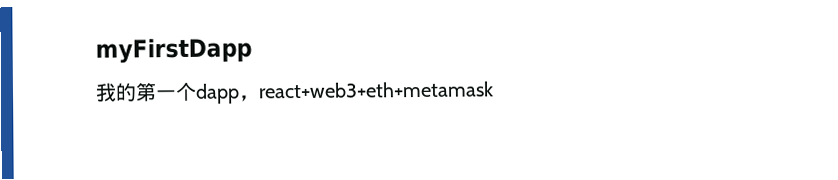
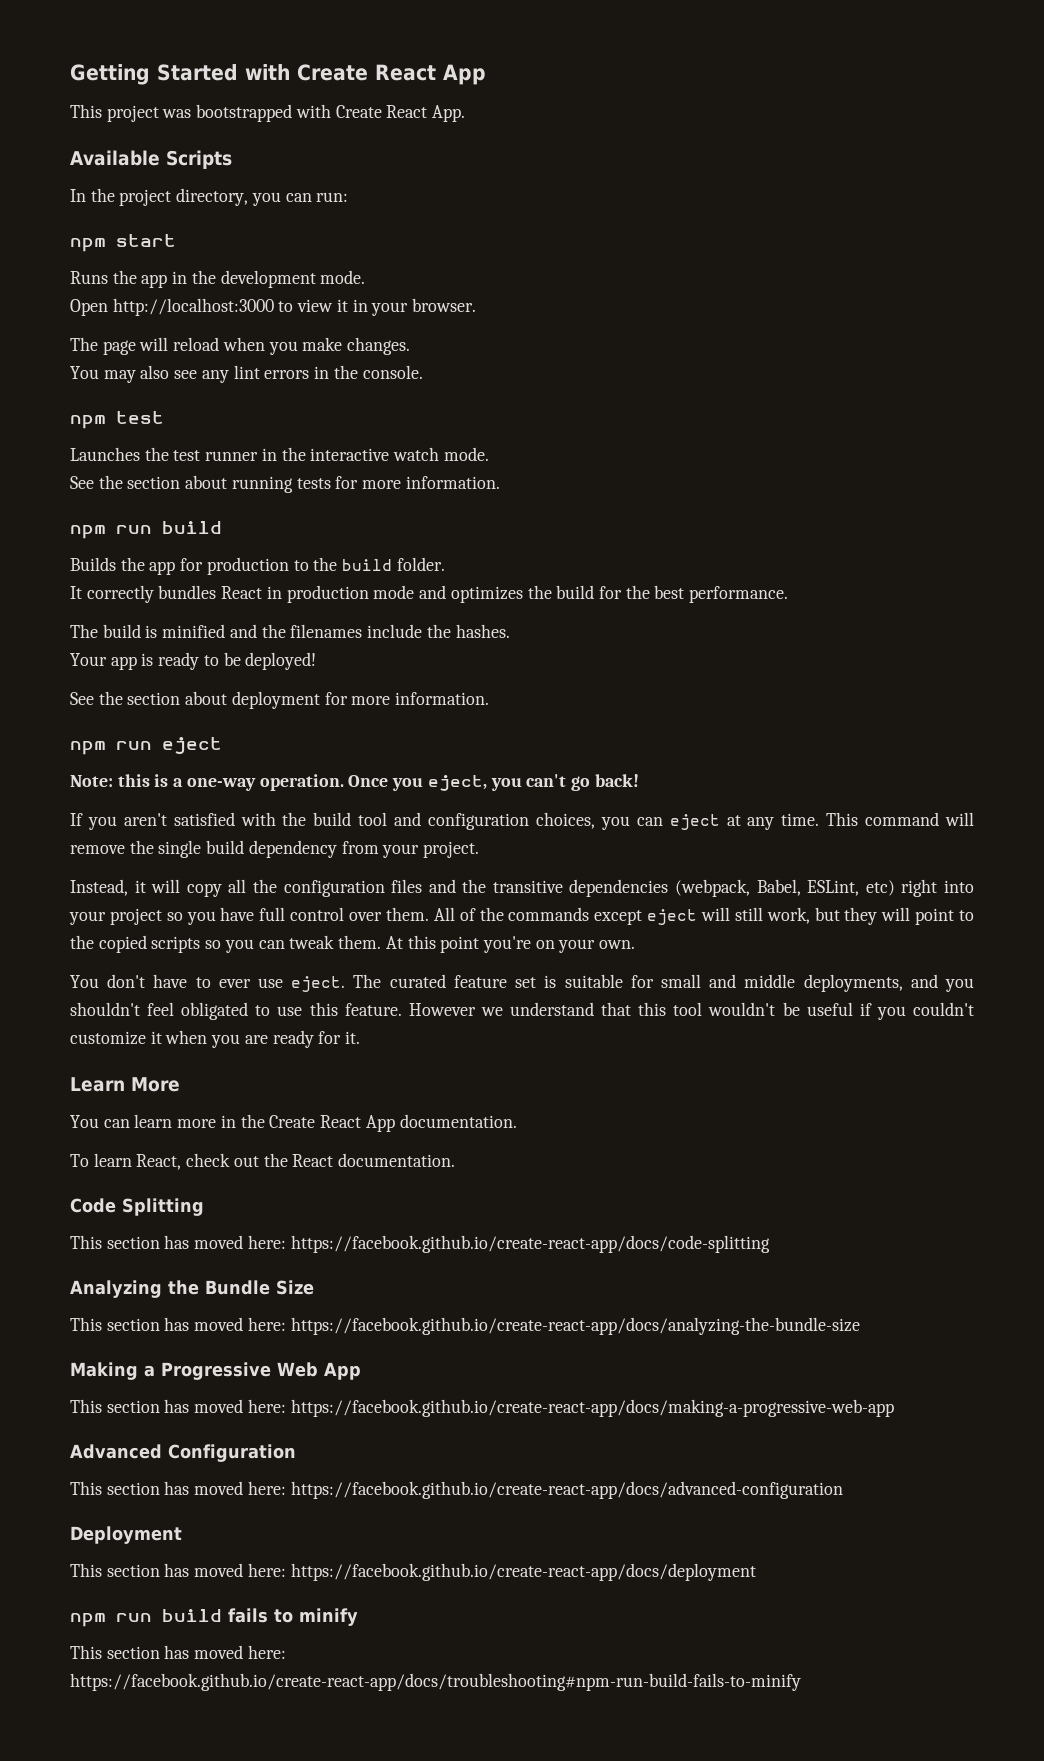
- myFirstDapp
- 我的第一个dapp，react+web3+eth+metamask
+ Getting Started with Create React App
+ This project was bootstrapped with Create React App.
+ Available Scripts
+ In the project directory, you can run:
+ npm start
+ Runs the app in the development mode.
+ Open http://localhost:3000 to view it in your browser.
+ The page will reload when you make changes.
+ You may also see any lint errors in the console.
+ npm test
+ Launches the test runner in the interactive watch mode.
+ See the section about running tests for more information.
+ npm run build
+ Builds the app for production to the build folder.
+ It correctly bundles React in production mode and optimizes the build for the best performance.
+ The build is minified and the filenames include the hashes.
+ Your app is ready to be deployed!
+ See the section about deployment for more information.
+ npm run eject
+ Note: this is a one-way operation. Once you eject, you can't go back!
+ If you aren't satisfied with the build tool and configuration choices, you can eject at any time. This command will remove the single build dependency from your project.
+ Instead, it will copy all the configuration files and the transitive dependencies (webpack, Babel, ESLint, etc) right into your project so you have full control over them. All of the commands except eject will still work, but they will point to the copied scripts so you can tweak them. At this point you're on your own.
+ You don't have to ever use eject. The curated feature set is suitable for small and middle deployments, and you shouldn't feel obligated to use this feature. However we understand that this tool wouldn't be useful if you couldn't customize it when you are ready for it.
+ Learn More
+ You can learn more in the Create React App documentation.
+ To learn React, check out the React documentation.
+ Code Splitting
+ This section has moved here: https://facebook.github.io/create-react-app/docs/code-splitting
+ Analyzing the Bundle Size
+ This section has moved here: https://facebook.github.io/create-react-app/docs/analyzing-the-bundle-size
+ Making a Progressive Web App
+ This section has moved here: https://facebook.github.io/create-react-app/docs/making-a-progressive-web-app
+ Advanced Configuration
+ This section has moved here: https://facebook.github.io/create-react-app/docs/advanced-configuration
+ Deployment
+ This section has moved here: https://facebook.github.io/create-react-app/docs/deployment
+ npm run build fails to minify
+ This section has moved here: https://facebook.github.io/create-react-app/docs/troubleshooting#npm-run-build-fails-to-minify

